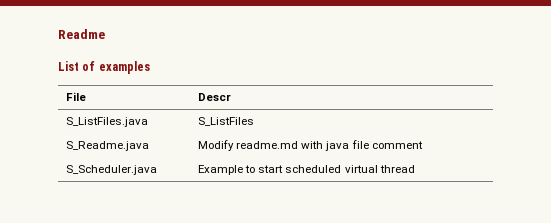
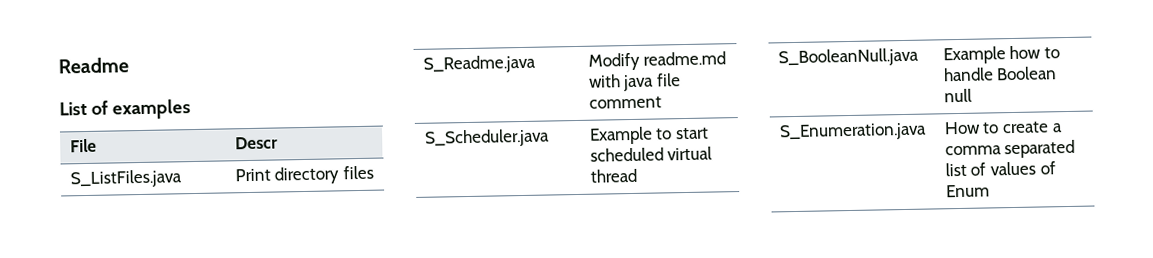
- S_ListFiles.java | S_ListFiles
+ S_ListFiles.java | Print directory files
+ S_BooleanNull.java | Example how to handle Boolean null
+ S_Enumeration.java | How to create a comma separated list of values of Enum

